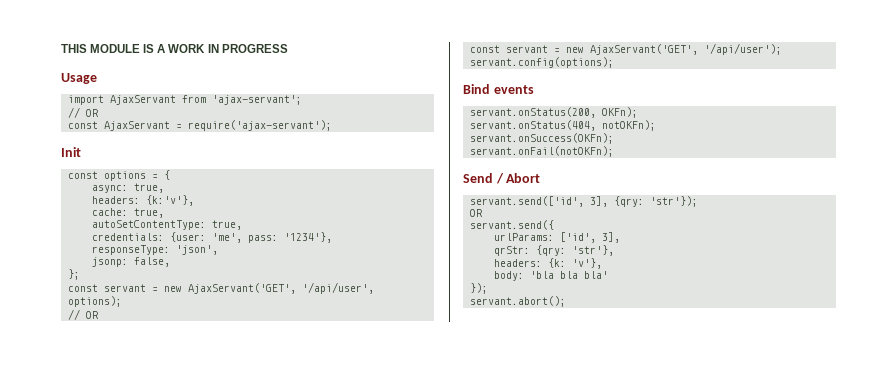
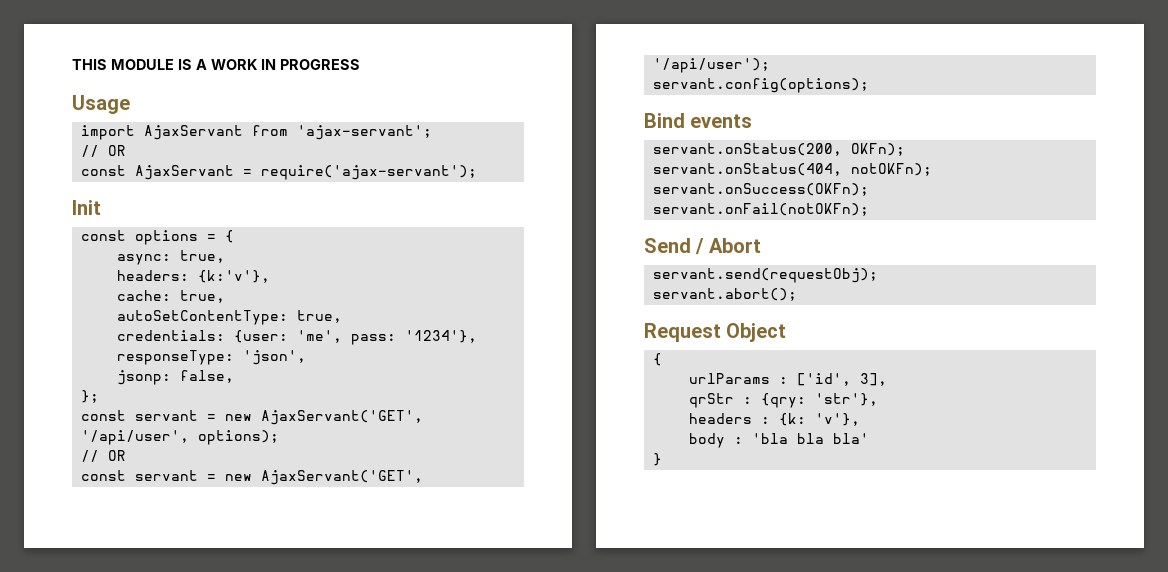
- servant.send(['id', 3], {qry: 'str'});
- OR
- servant.send({
- urlParams: ['id', 3],
+ servant.send(requestObj);
+ servant.abort();
+ Request Object
+ {
+ urlParams : ['id', 3],
- qrStr: {qry: 'str'},
+ qrStr : {qry: 'str'},
- headers: {k: 'v'},
+ headers : {k: 'v'},
- body: 'bla bla bla'
+ body : 'bla bla bla'
- });
- servant.abort();
+ }

